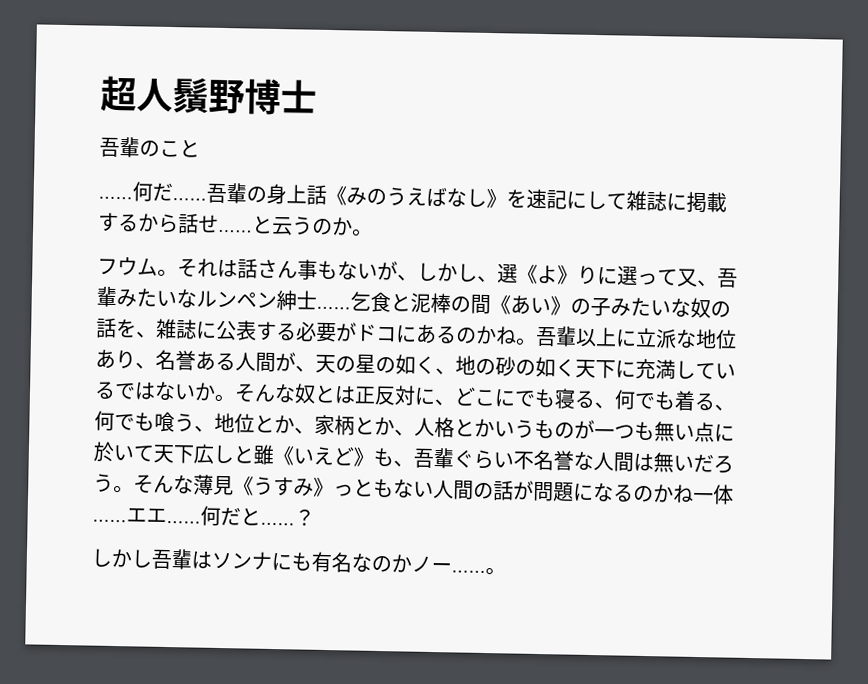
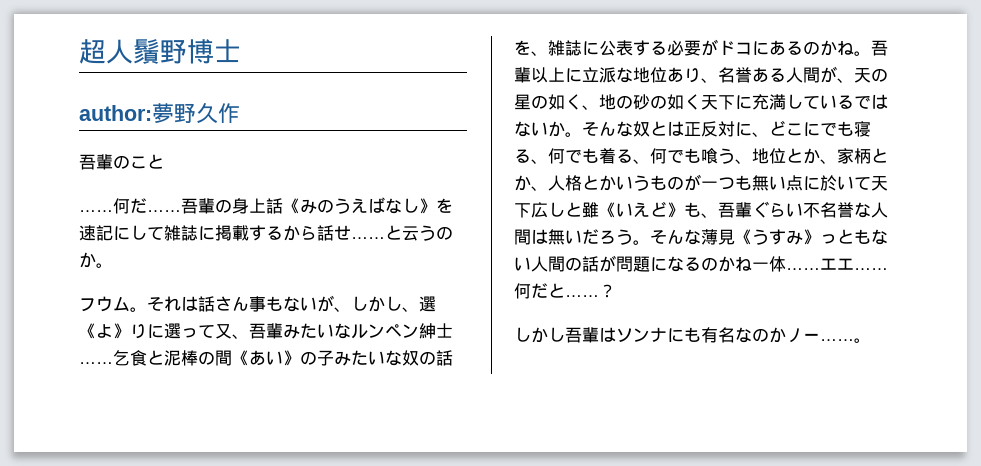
+ author:夢野久作

